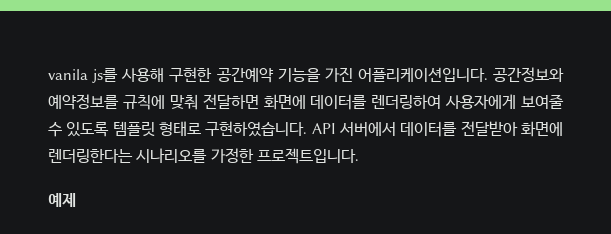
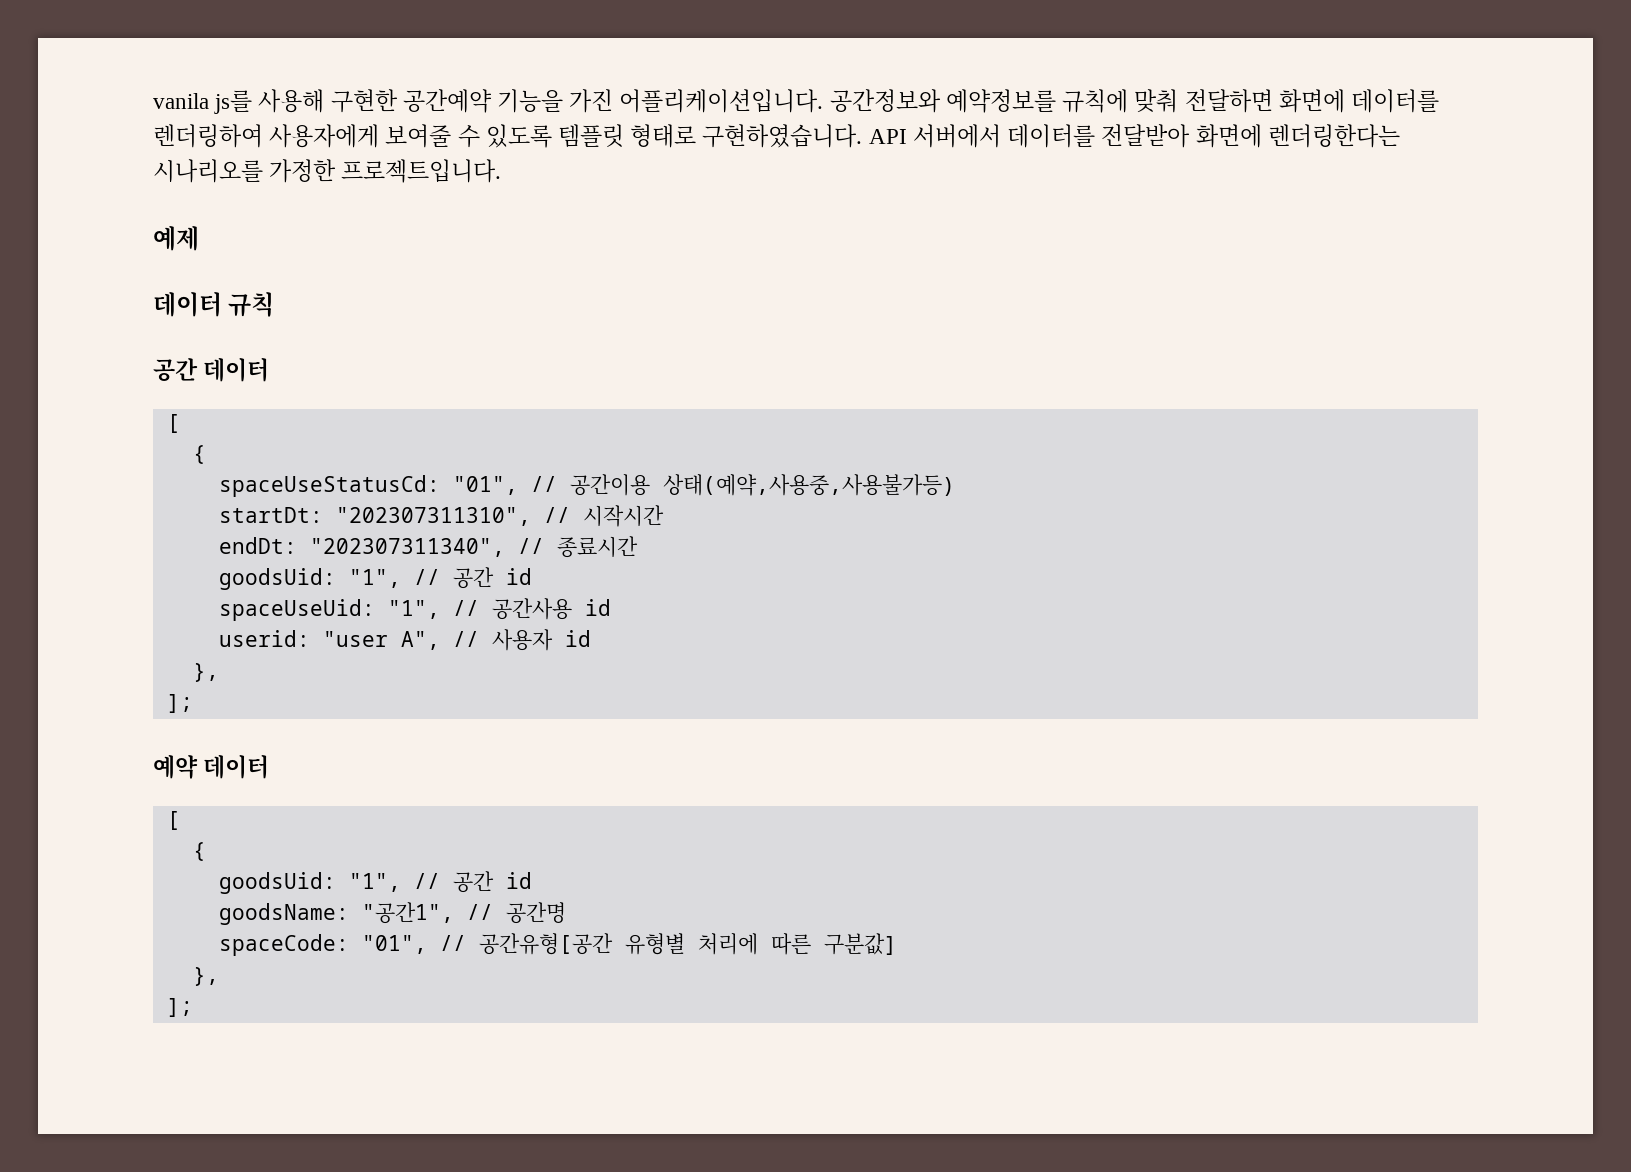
+ 데이터 규칙
+ 공간 데이터
+ [
+ {
+ spaceUseStatusCd: "01", // 공간이용 상태(예약,사용중,사용불가등)
+ startDt: "202307311310", // 시작시간
+ endDt: "202307311340", // 종료시간
+ goodsUid: "1", // 공간 id
+ spaceUseUid: "1", // 공간사용 id
+ userid: "user A", // 사용자 id
+ },
+ ];
+ 예약 데이터
+ [
+ {
+ goodsUid: "1", // 공간 id
+ goodsName: "공간1", // 공간명
+ spaceCode: "01", // 공간유형[공간 유형별 처리에 따른 구분값]
+ },
+ ];

